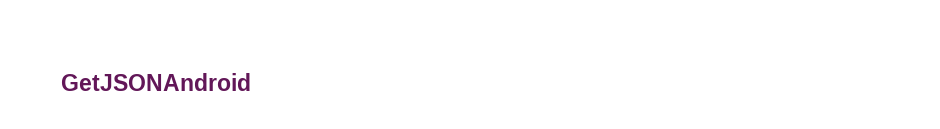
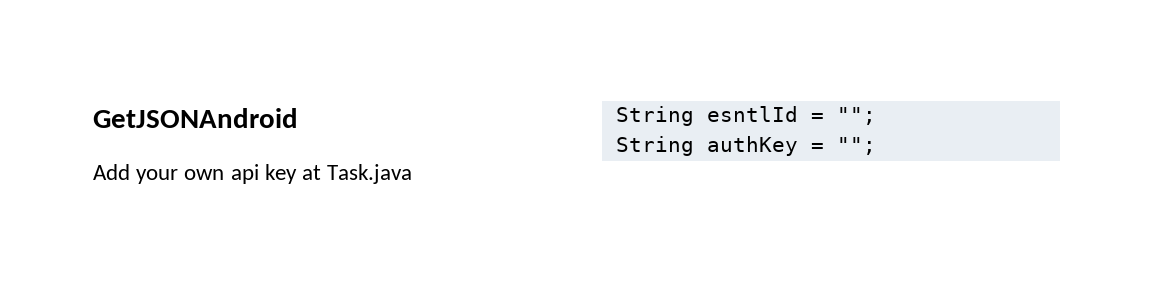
+ Add your own api key at Task.java
+ String esntlId = "";
+ String authKey = "";

